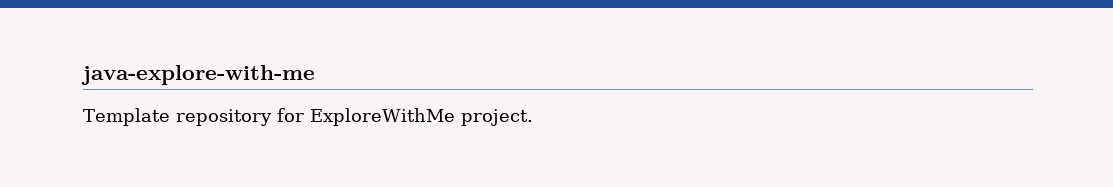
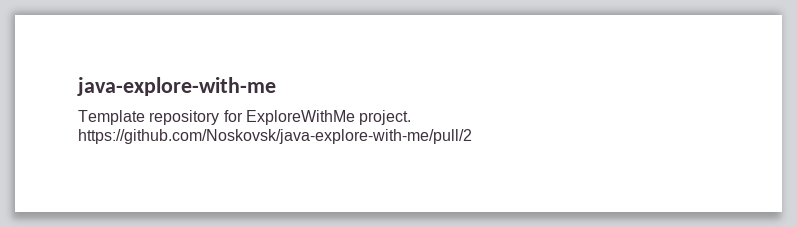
- Template repository for ExploreWithMe project.
+ Template repository for ExploreWithMe project. https://github.com/Noskovsk/java-explore-with-me/pull/2

